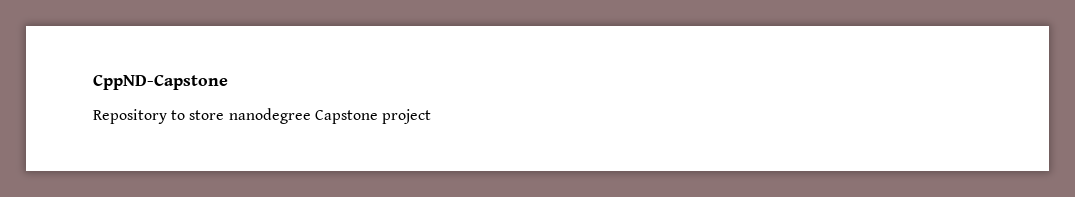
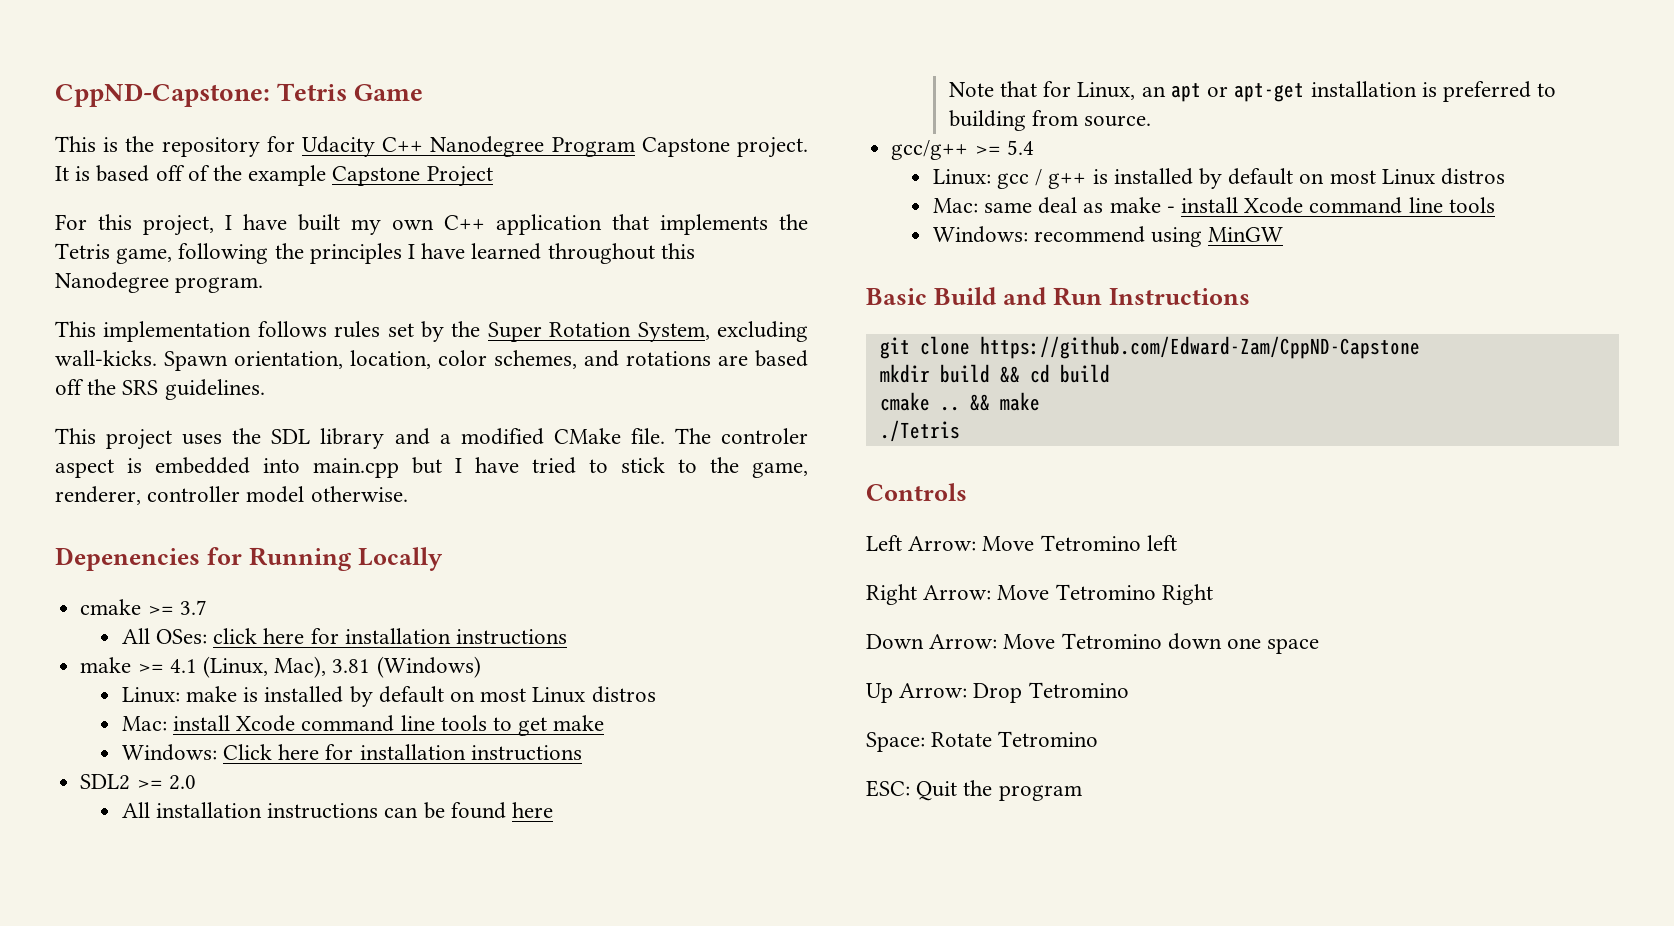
- CppND-Capstone
- Repository to store nanodegree Capstone project
+ CppND-Capstone: Tetris Game
+ This is the repository for Udacity C++ Nanodegree Program Capstone project. It is based off of the example Capstone Project
+ For this project, I have built my own C++ application that implements the Tetris game, following the principles I have learned throughout this Nanodegree program.
+ This implementation follows rules set by the Super Rotation System, excluding wall-kicks. Spawn orientation, location, color schemes, and rotations are based off the SRS guidelines.
+ This project uses the SDL library and a modified CMake file. The controler aspect is embedded into main.cpp but I have tried to stick to the game, renderer, controller model otherwise.
+ Depenencies for Running Locally
+ cmake >= 3.7
+ All OSes: click here for installation instructions
+ make >= 4.1 (Linux, Mac), 3.81 (Windows)
+ Linux: make is installed by default on most Linux distros
+ Mac: install Xcode command line tools to get make
+ Windows: Click here for installation instructions
+ SDL2 >= 2.0
+ All installation instructions can be found here
+ Note that for Linux, an apt or apt-get installation is preferred to building from source.
+ gcc/g++ >= 5.4
+ Linux: gcc / g++ is installed by default on most Linux distros
+ Mac: same deal as make - install Xcode command line tools
+ Windows: recommend using MinGW
+ Basic Build and Run Instructions
+ git clone https://github.com/Edward-Zam/CppND-Capstone
+ mkdir build && cd build
+ cmake .. && make
+ ./Tetris
+ Controls
+ Left Arrow: Move Tetromino left
+ Right Arrow: Move Tetromino Right
+ Down Arrow: Move Tetromino down one space
+ Up Arrow: Drop Tetromino
+ Space: Rotate Tetromino
+ ESC: Quit the program

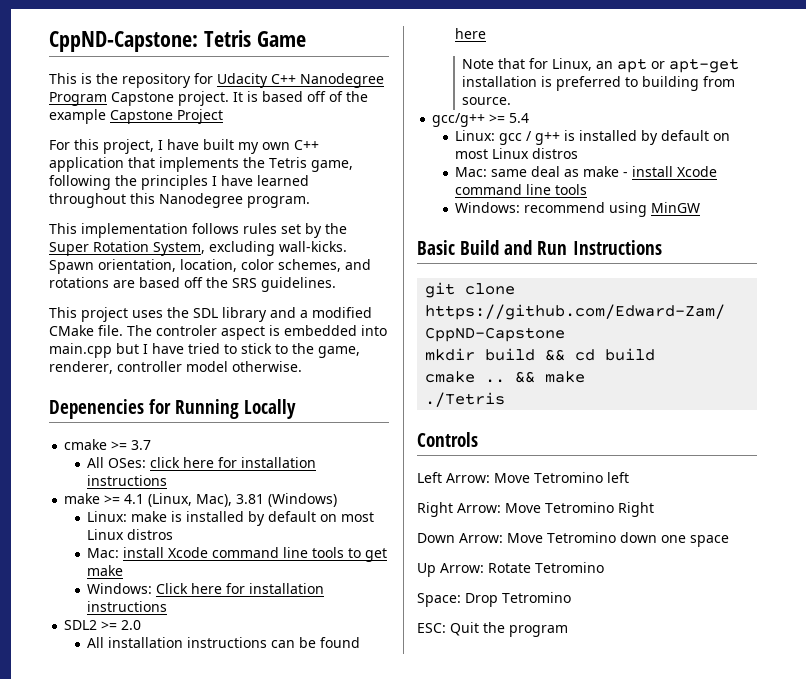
- Up Arrow: Drop Tetromino
+ Up Arrow: Rotate Tetromino
- Space: Rotate Tetromino
+ Space: Drop Tetromino

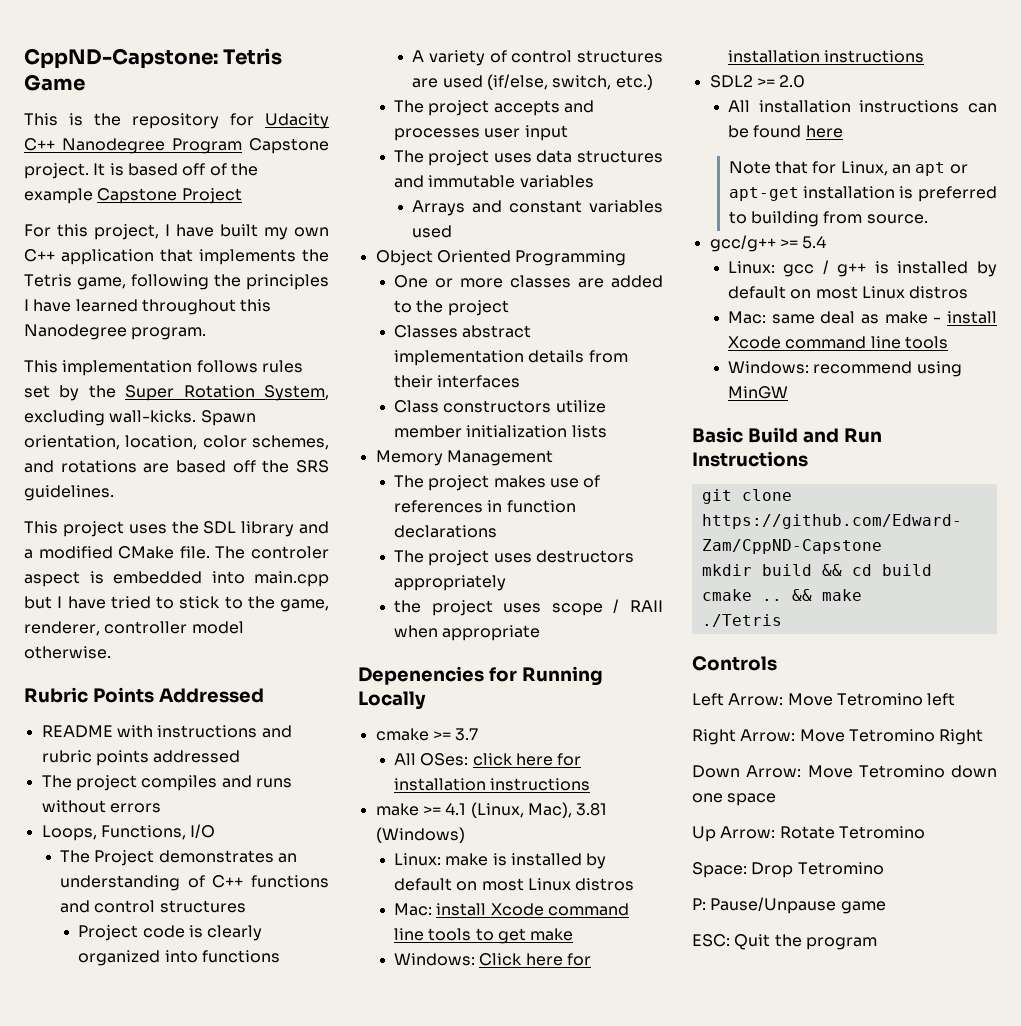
+ Rubric Points Addressed
+ README with instructions and rubric points addressed
+ The project compiles and runs without errors
+ Loops, Functions, I/O
+ The Project demonstrates an understanding of C++ functions and control structures
+ Project code is clearly organized into functions
+ A variety of control structures are used (if/else, switch, etc.)
+ The project accepts and processes user input
+ The project uses data structures and immutable variables
+ Arrays and constant variables used
+ Object Oriented Programming
+ One or more classes are added to the project
+ Classes abstract implementation details from their interfaces
+ Class constructors utilize member initialization lists
+ Memory Management
+ The project makes use of references in function declarations
+ The project uses destructors appropriately
+ the project uses scope / RAII when appropriate
+ P: Pause/Unpause game

